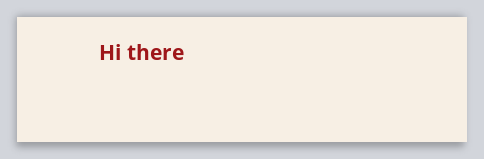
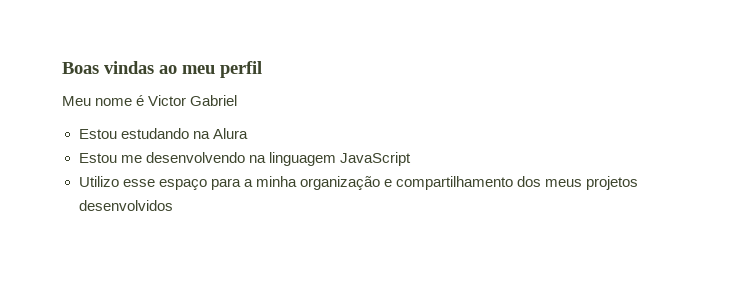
- Hi there
+ Boas vindas ao meu perfil
+ Meu nome é Victor Gabriel
+ Estou estudando na Alura
+ Estou me desenvolvendo na linguagem JavaScript
+ Utilizo esse espaço para a minha organização e compartilhamento dos meus projetos desenvolvidos

